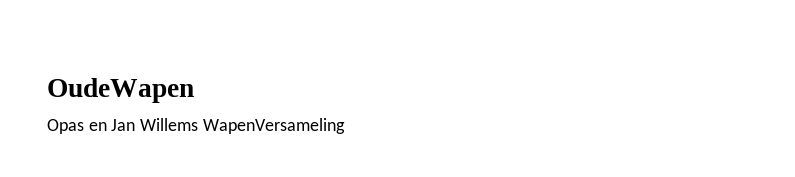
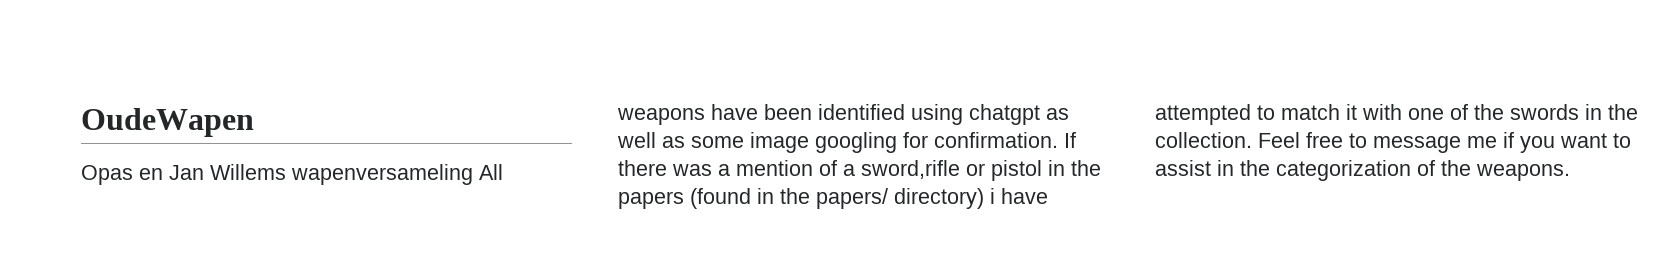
- Opas en Jan Willems WapenVersameling
+ Opas en Jan Willems wapenversameling All weapons have been identified using chatgpt as well as some image googling for confirmation. If there was a mention of a sword,rifle or pistol in the papers (found in the papers/ directory) i have attempted to match it with one of the swords in the collection. Feel free to message me if you want to assist in the categorization of the weapons.

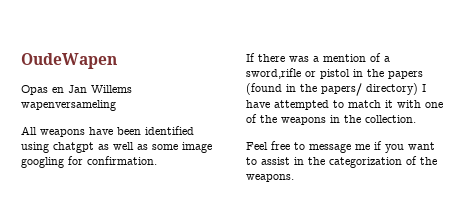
- Opas en Jan Willems wapenversameling All weapons have been identified using chatgpt as well as some image googling for confirmation. If there was a mention of a sword,rifle or pistol in the papers (found in the papers/ directory) i have attempted to match it with one of the swords in the collection. Feel free to message me if you want to assist in the categorization of the weapons.
+ Opas en Jan Willems wapenversameling
+ All weapons have been identified using chatgpt as well as some image googling for confirmation.
+ If there was a mention of a sword,rifle or pistol in the papers (found in the papers/ directory) I have attempted to match it with one of the weapons in the collection.
+ Feel free to message me if you want to assist in the categorization of the weapons.

